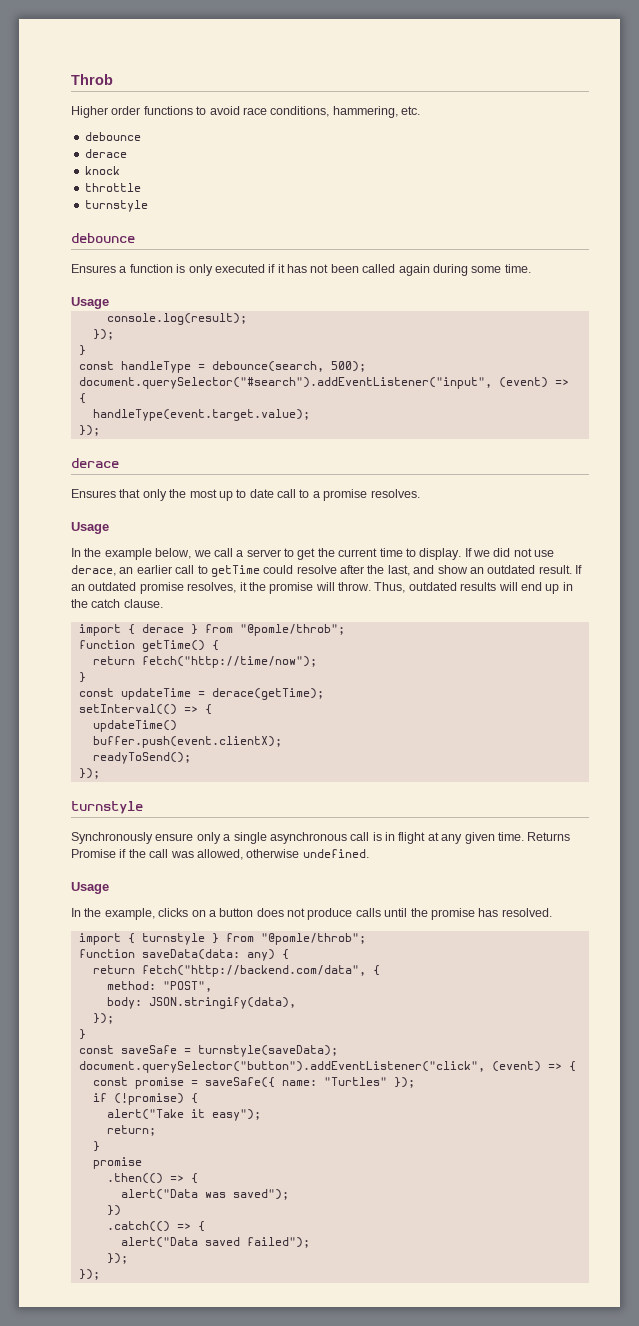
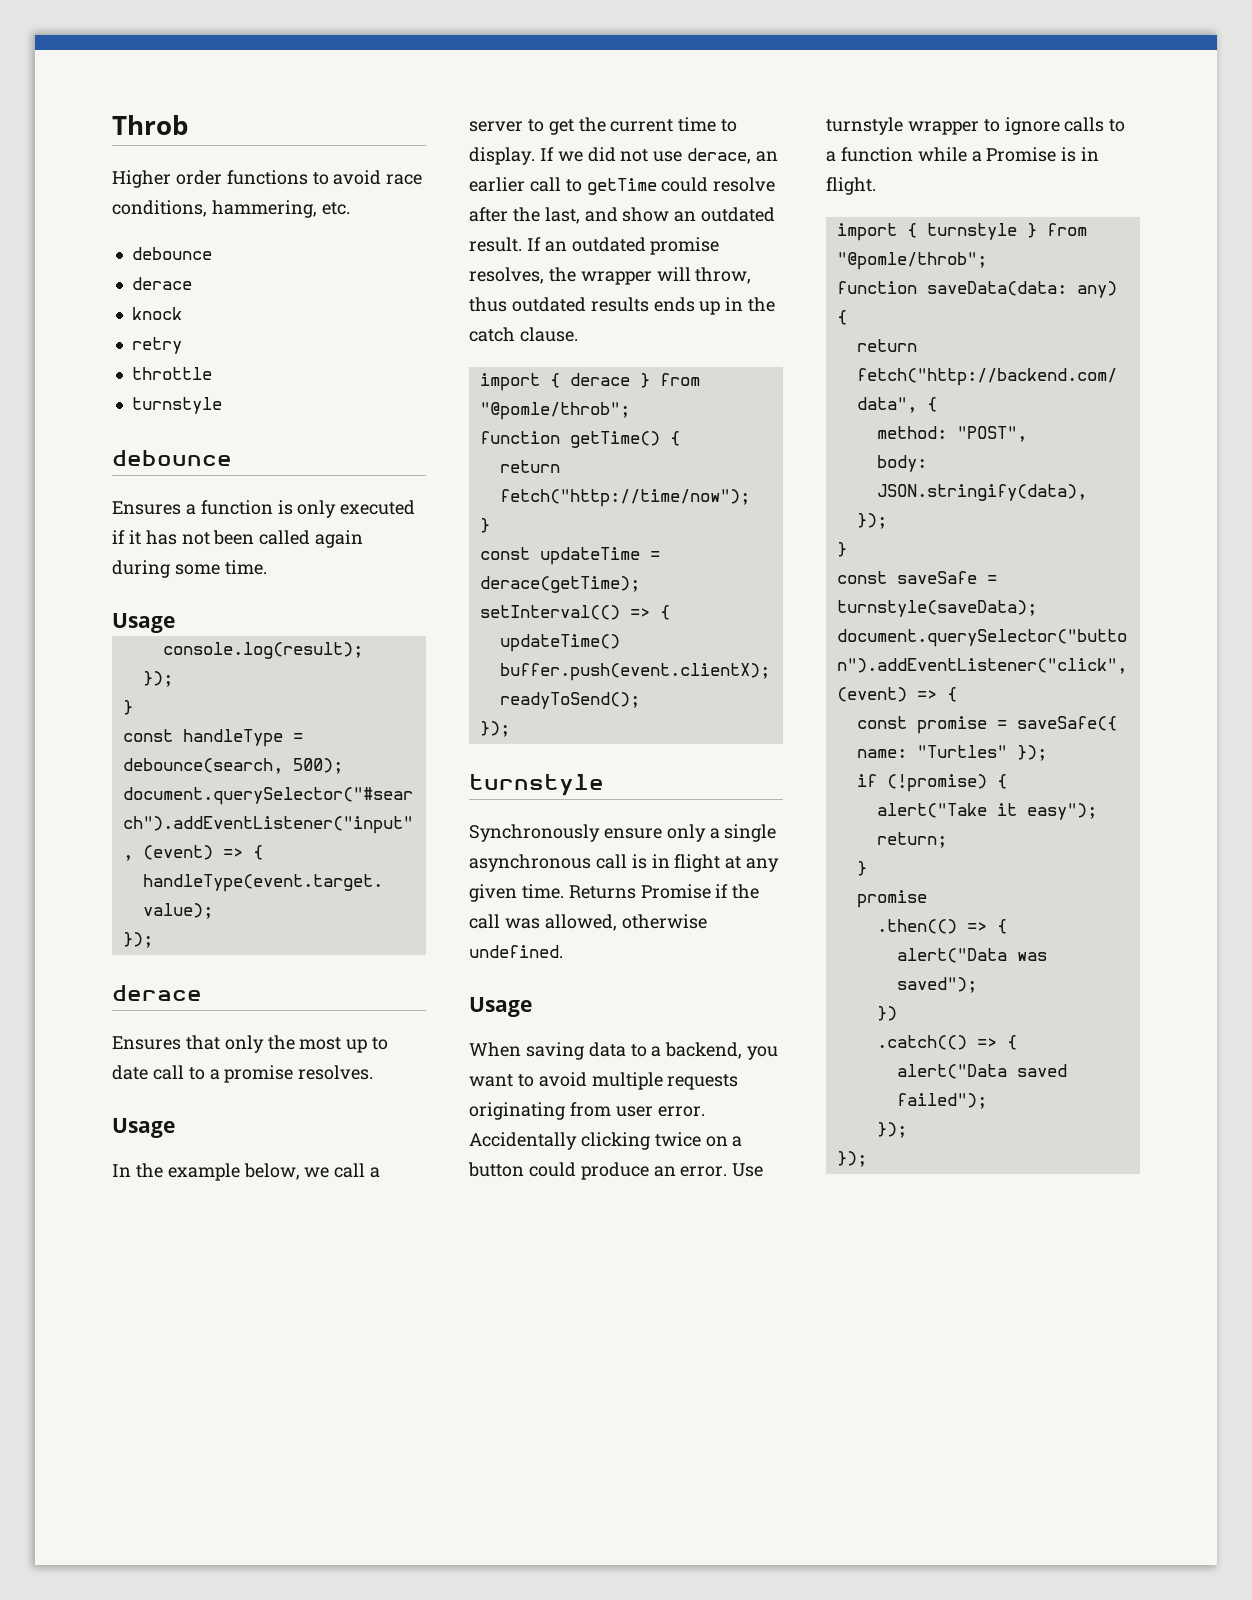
+ retry
- If an outdated promise resolves, it the promise will throw. Thus, outdated results will end up in the catch clause.
+ If an outdated promise resolves, the wrapper will throw, thus outdated results ends up in the catch clause.
- In the example, clicks on a button does not produce calls until the promise has resolved.
+ When saving data to a backend, you want to avoid multiple requests originating from user error. Accidentally clicking twice on a button could produce an error. Use turnstyle wrapper to ignore calls to a function while a Promise is in flight.

